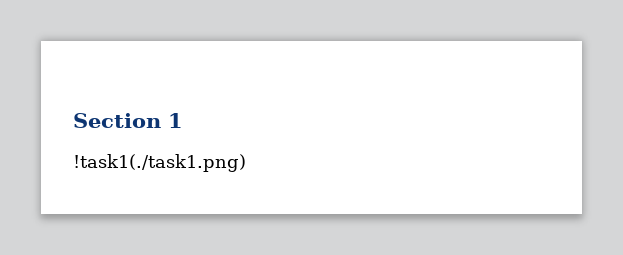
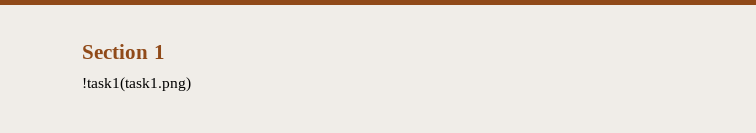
- !task1(./task1.png)
+ !task1(task1.png)

